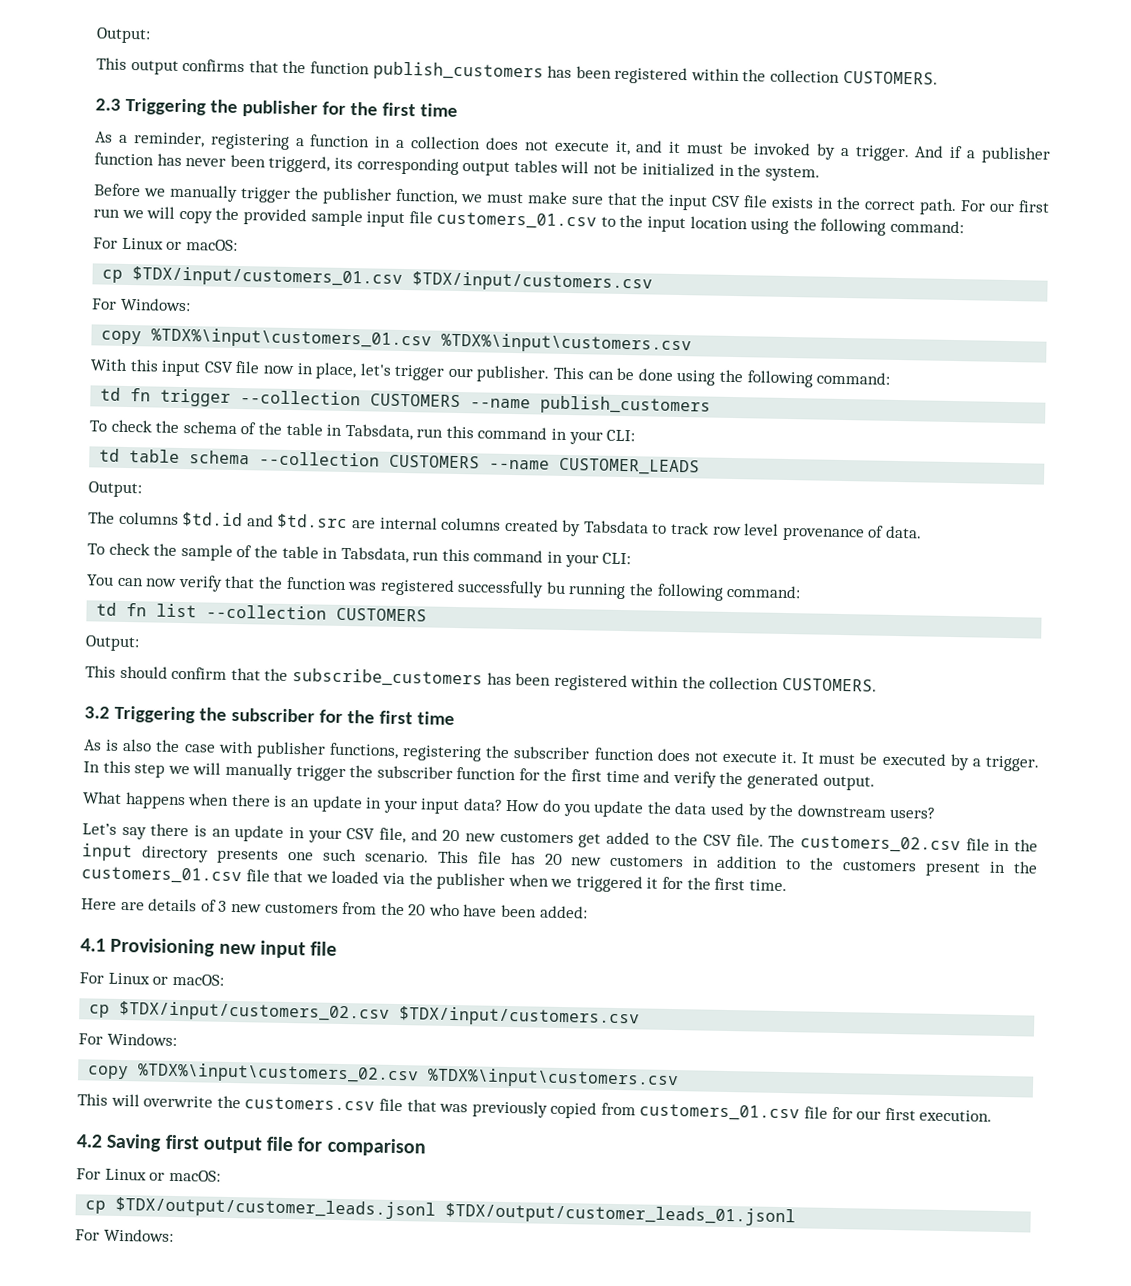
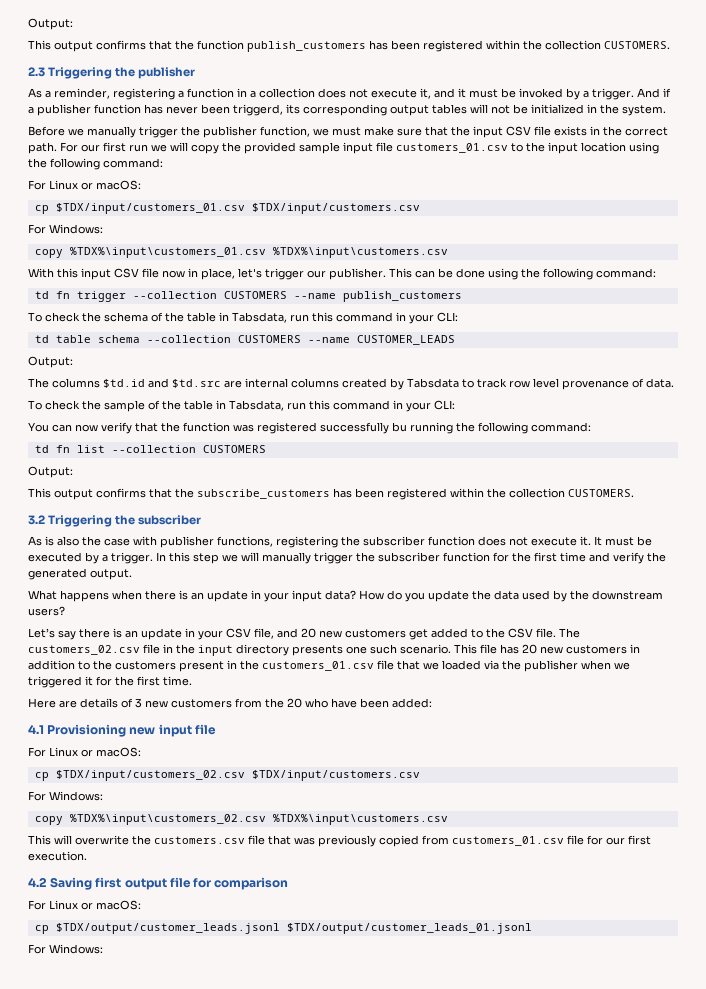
- 2.3 Triggering the publisher for the first time
+ 2.3 Triggering the publisher
- This should confirm that the subscribe_customers has been registered within the collection CUSTOMERS.
+ This output confirms that the subscribe_customers has been registered within the collection CUSTOMERS.
- 3.2 Triggering the subscriber for the first time
+ 3.2 Triggering the subscriber

